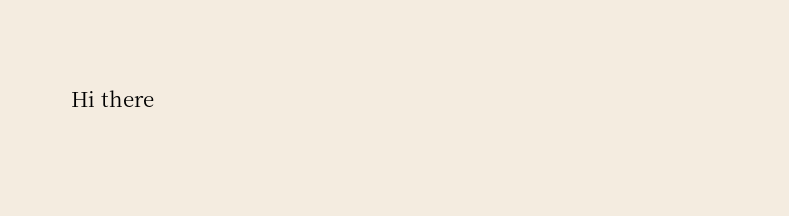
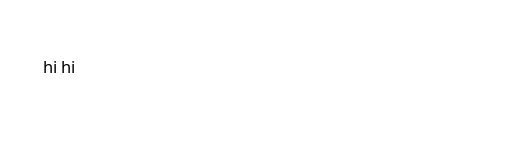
- Hi there
+ hi hi

